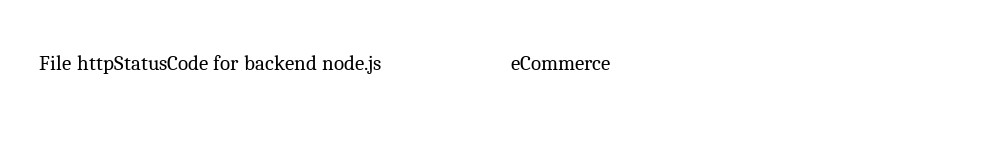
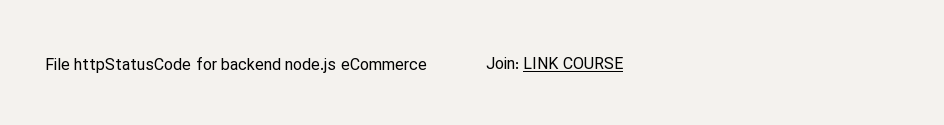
- File httpStatusCode for backend node.js eCommerce
+ File httpStatusCode for backend node.js eCommerce Join: LINK COURSE

